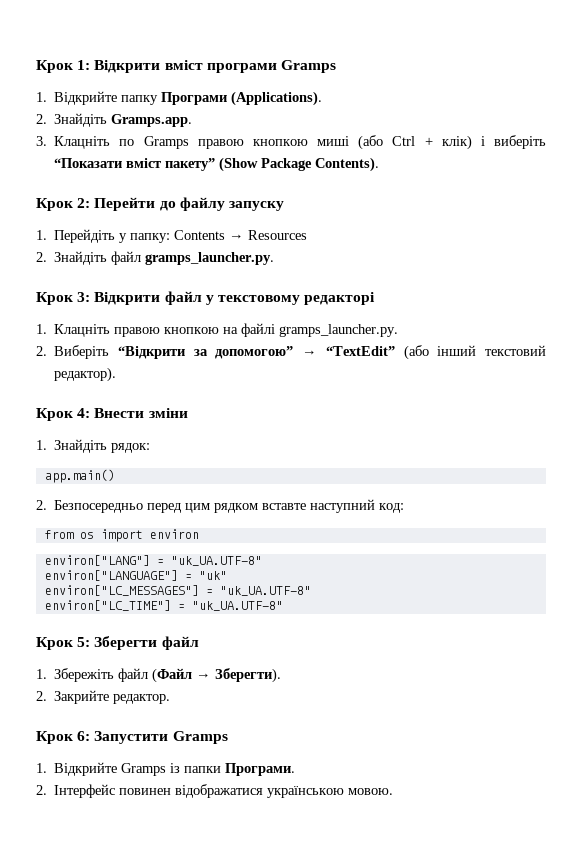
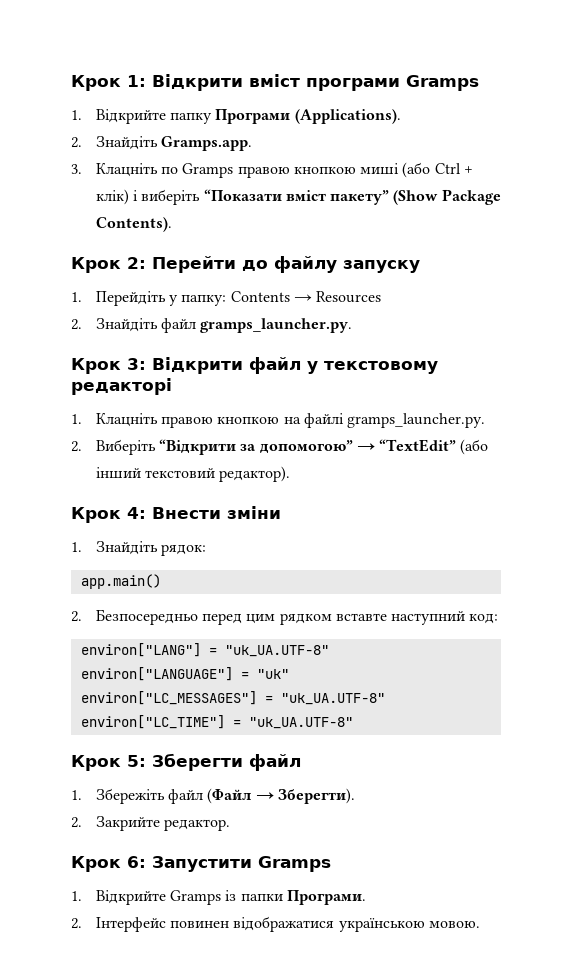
- from os import environ

